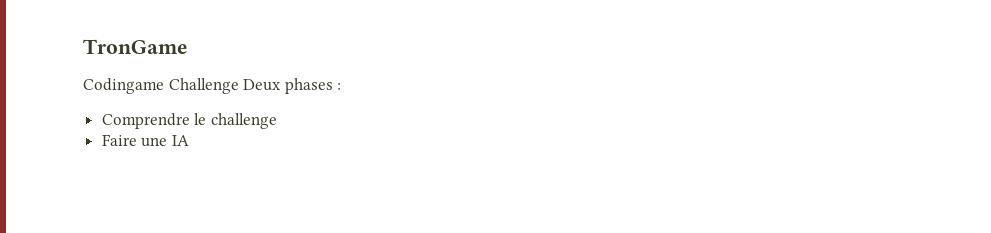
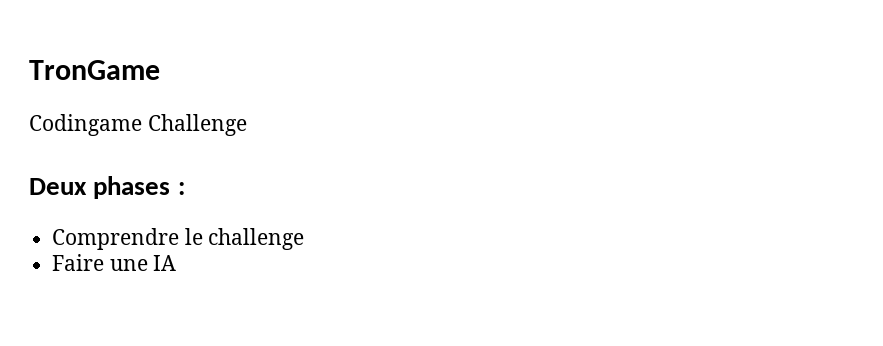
- Codingame Challenge Deux phases :
+ Codingame Challenge
+ Deux phases :

